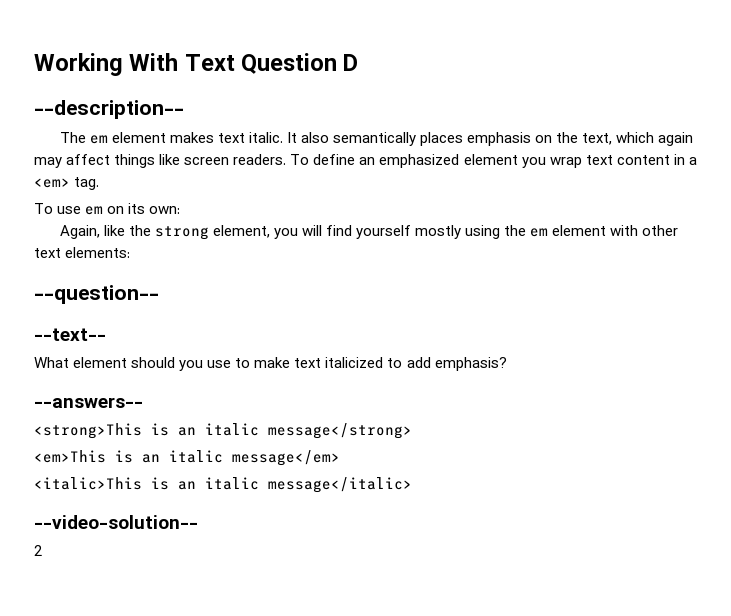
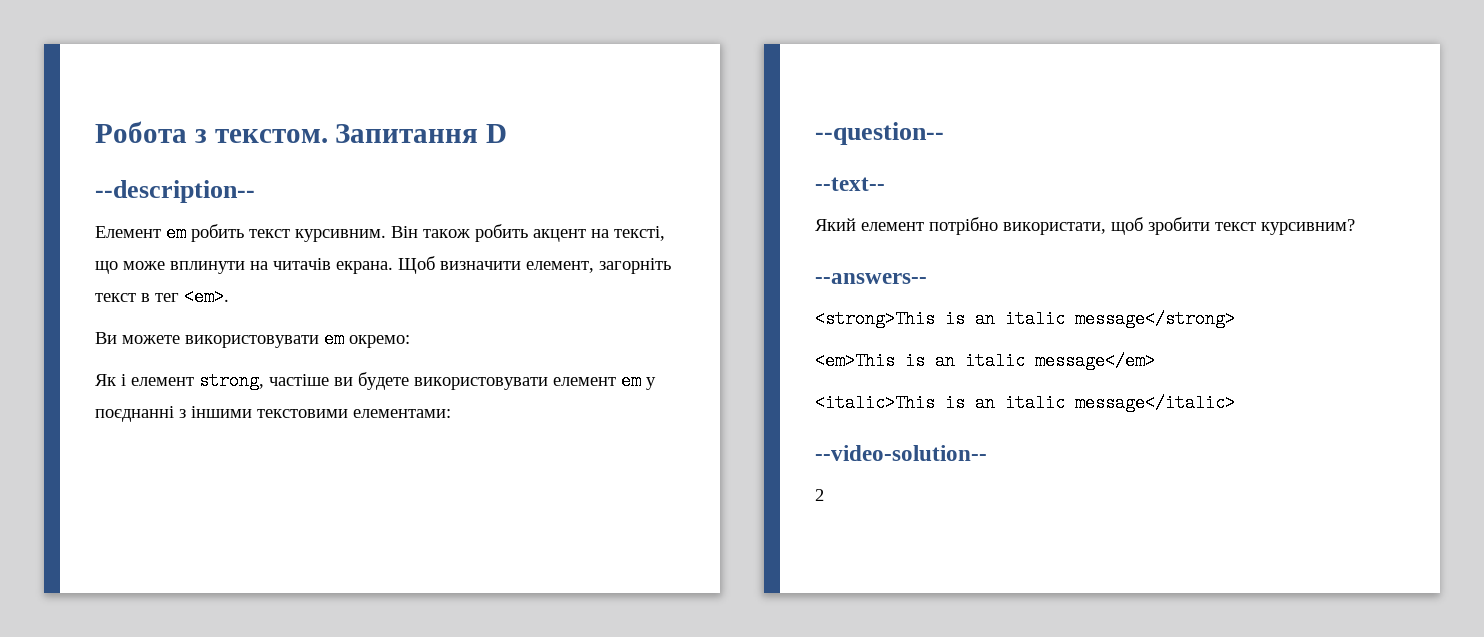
- Working With Text Question D
+ Робота з текстом. Запитання D
  --description--
- The em element makes text italic. It also semantically places emphasis on the text, which again may affect things like screen readers. To define an emphasized element you wrap text content in a <em> tag.
- To use em on its own:
- Again, like the strong element, you will find yourself mostly using the em element with other text elements:
+ Елемент em робить текст курсивним. Він також робить акцент на тексті, що може вплинути на читачів екрана. Щоб визначити елемент, загорніть текст в тег <em>.
+ Ви можете використовувати em окремо:
+ Як і елемент strong, частіше ви будете використовувати елемент em у поєднанні з іншими текстовими елементами:
  --question--
  --text--
- What element should you use to make text italicized to add emphasis?
+ Який елемент потрібно використати, щоб зробити текст курсивним?

